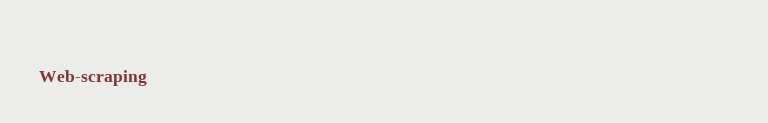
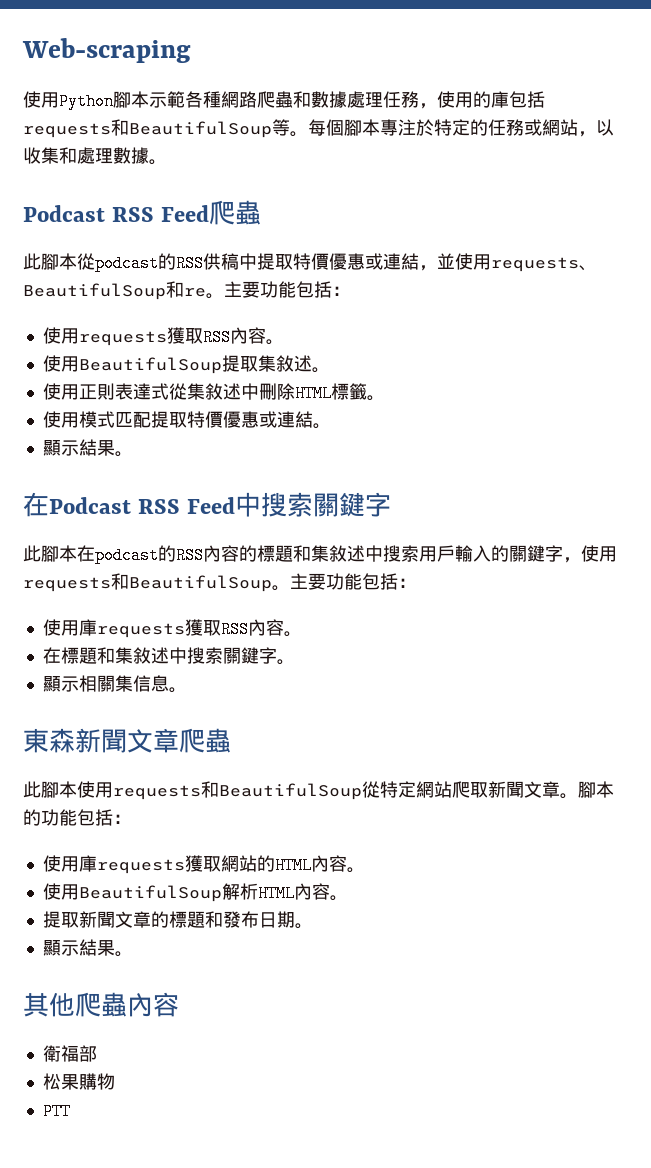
+ 使用Python腳本示範各種網路爬蟲和數據處理任務，使用的庫包括requests和BeautifulSoup等。每個腳本專注於特定的任務或網站，以收集和處理數據。
+ Podcast RSS Feed爬蟲
+ 此腳本從podcast的RSS供稿中提取特價優惠或連結，並使用requests、BeautifulSoup和re。主要功能包括：
+ 使用requests獲取RSS內容。
+ 使用BeautifulSoup提取集敘述。
+ 使用正則表達式從集敘述中刪除HTML標籤。
+ 使用模式匹配提取特價優惠或連結。
+ 顯示結果。
+ 在Podcast RSS Feed中搜索關鍵字
+ 此腳本在podcast的RSS內容的標題和集敘述中搜索用戶輸入的關鍵字，使用requests和BeautifulSoup。主要功能包括：
+ 使用庫requests獲取RSS內容。
+ 在標題和集敘述中搜索關鍵字。
+ 顯示相關集信息。
+ 東森新聞文章爬蟲
+ 此腳本使用requests和BeautifulSoup從特定網站爬取新聞文章。腳本的功能包括：
+ 使用庫requests獲取網站的HTML內容。
+ 使用BeautifulSoup解析HTML內容。
+ 提取新聞文章的標題和發布日期。
+ 顯示結果。
+ 其他爬蟲內容
+ 衛福部
+ 松果購物
+ PTT

